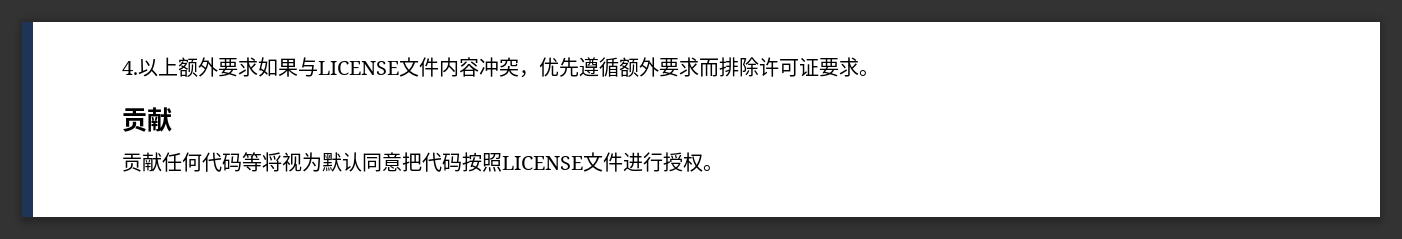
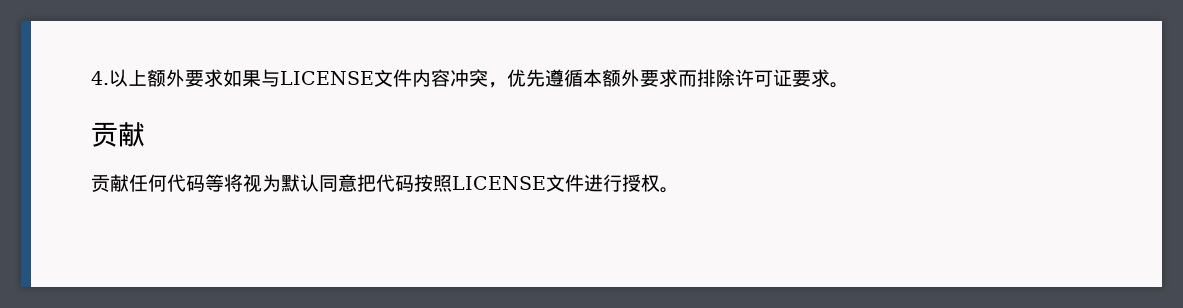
- 4.以上额外要求如果与LICENSE文件内容冲突，优先遵循额外要求而排除许可证要求。
+ 4.以上额外要求如果与LICENSE文件内容冲突，优先遵循本额外要求而排除许可证要求。

